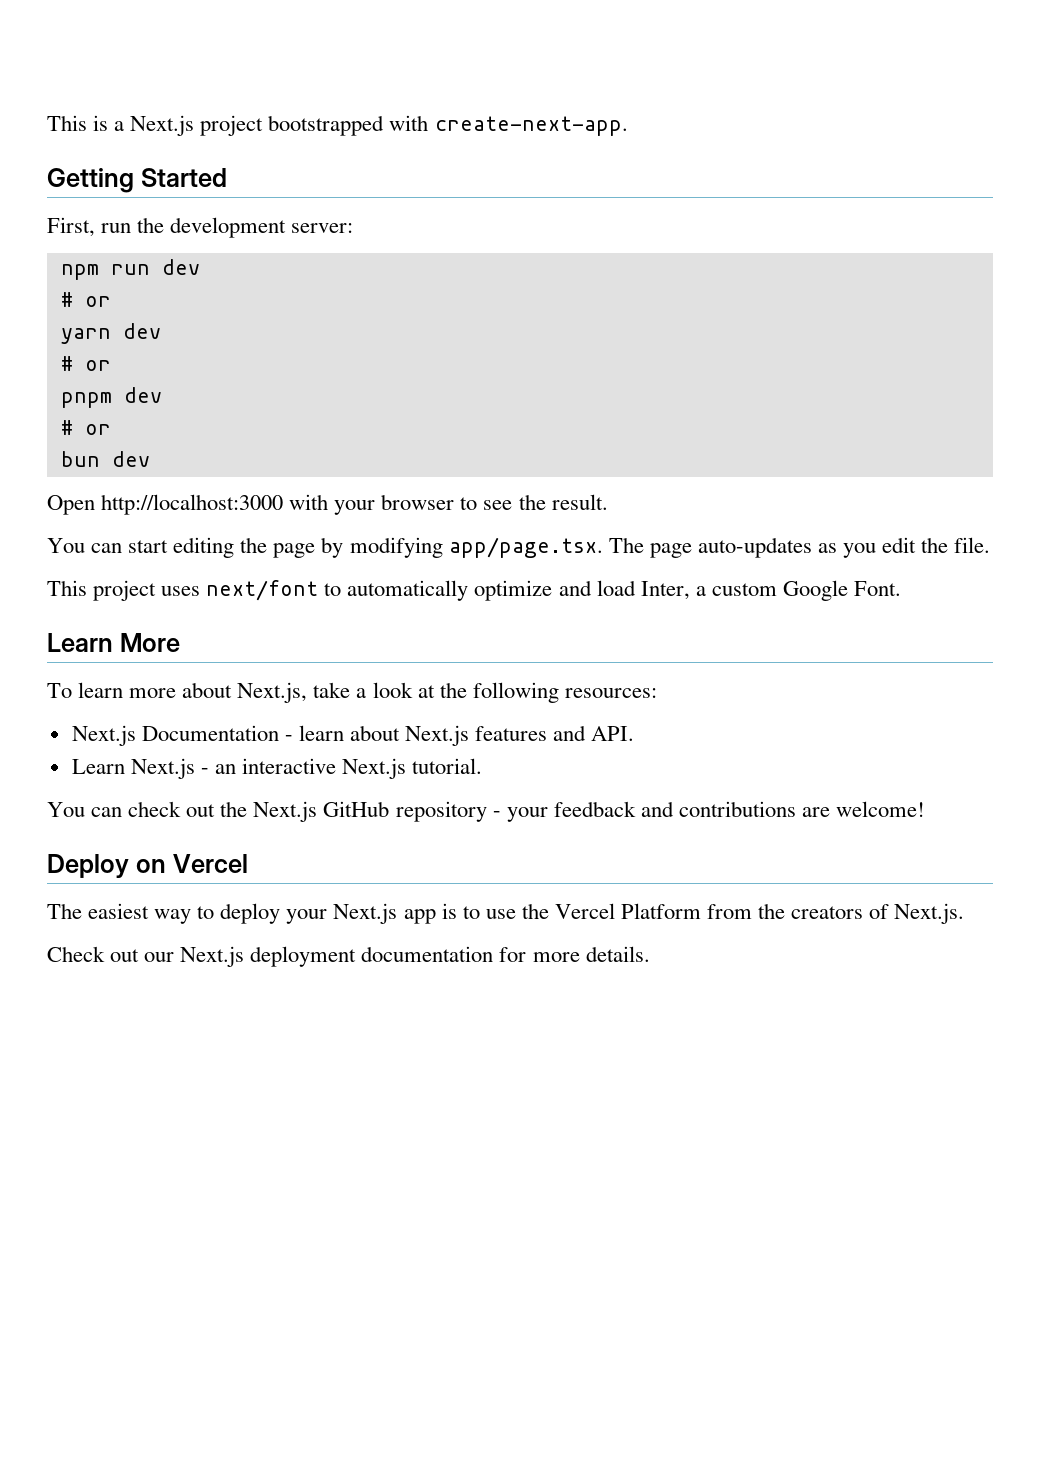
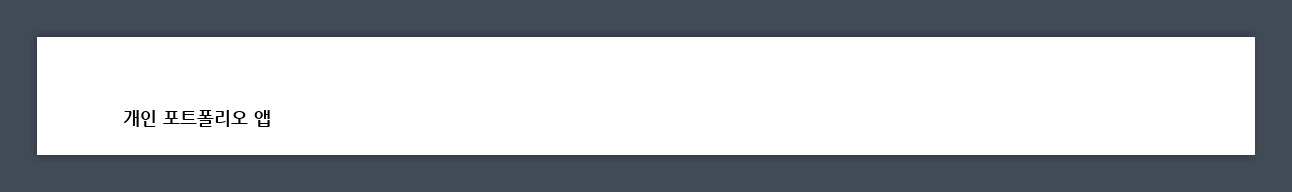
- This is a Next.js project bootstrapped with create-next-app.
- Getting Started
- First, run the development server:
- npm run dev
- # or
- yarn dev
- # or
- pnpm dev
- # or
- bun dev
- Open http://localhost:3000 with your browser to see the result.
- You can start editing the page by modifying app/page.tsx. The page auto-updates as you edit the file.
- This project uses next/font to automatically optimize and load Inter, a custom Google Font.
- Learn More
- To learn more about Next.js, take a look at the following resources:
- Next.js Documentation - learn about Next.js features and API.
- Learn Next.js - an interactive Next.js tutorial.
- You can check out the Next.js GitHub repository - your feedback and contributions are welcome!
- Deploy on Vercel
- The easiest way to deploy your Next.js app is to use the Vercel Platform from the creators of Next.js.
- Check out our Next.js deployment documentation for more details.
+ 개인 포트폴리오 앱

